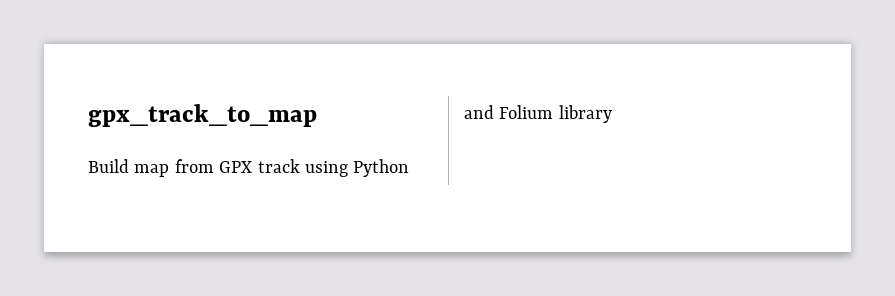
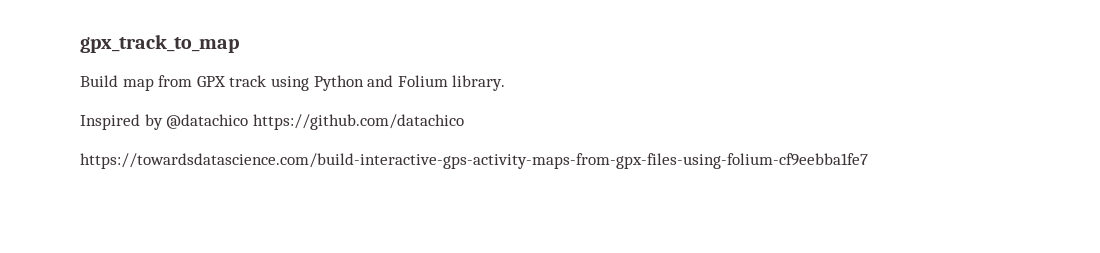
- Build map from GPX track using Python and Folium library
+ Build map from GPX track using Python and Folium library.
+ Inspired by @datachico https://github.com/datachico
+ https://towardsdatascience.com/build-interactive-gps-activity-maps-from-gpx-files-using-folium-cf9eebba1fe7

